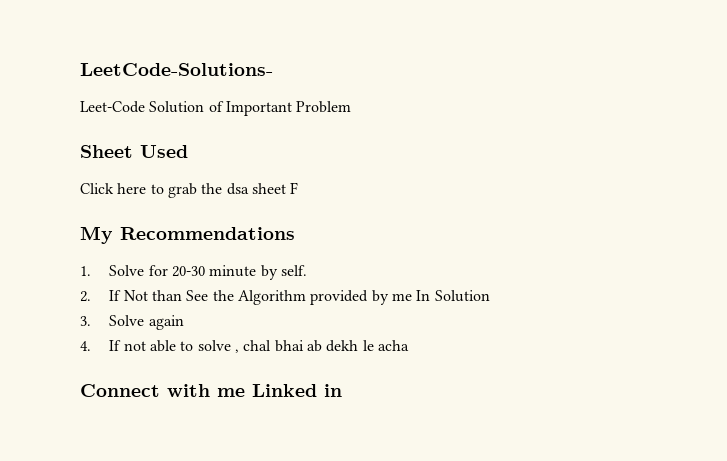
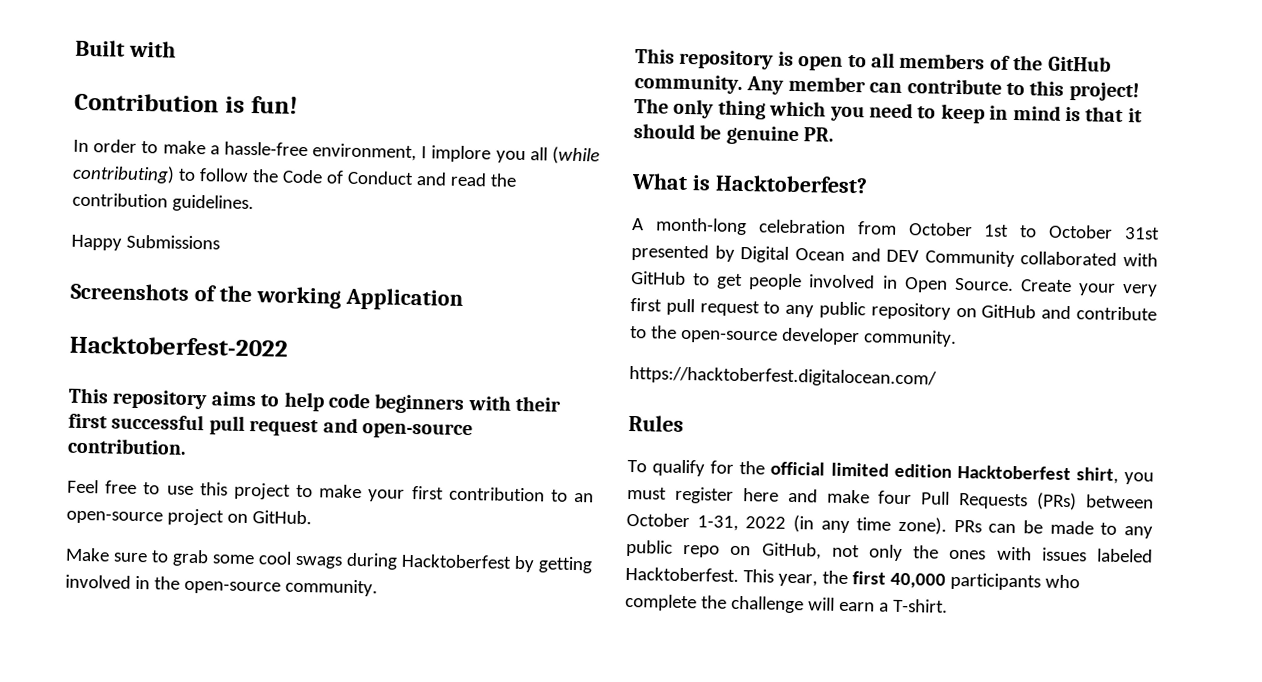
- LeetCode-Solutions-
- Leet-Code Solution of Important Problem
- Sheet Used
- Click here to grab the dsa sheet F
- My Recommendations
- 1. Solve for 20-30 minute by self.
- 2. If Not than See the Algorithm provided by me In Solution
- 3. Solve again
- 4. If not able to solve , chal bhai ab dekh le acha
- Connect with me Linked in
+ Built with
+ Contribution is fun!
+ In order to make a hassle-free environment, I implore you all (while contributing) to follow the Code of Conduct and read the contribution guidelines.
+ Happy Submissions
+ Screenshots of the working Application
+ Hacktoberfest-2022
+ This repository aims to help code beginners with their first successful pull request and open-source contribution.
+ Feel free to use this project to make your first contribution to an open-source project on GitHub.
+ Make sure to grab some cool swags during Hacktoberfest by getting involved in the open-source community.
+ This repository is open to all members of the GitHub community. Any member can contribute to this project! The only thing which you need to keep in mind is that it should be genuine PR.
+ What is Hacktoberfest?
+ A month-long celebration from October 1st to October 31st presented by Digital Ocean and DEV Community collaborated with GitHub to get people involved in Open Source. Create your very first pull request to any public repository on GitHub and contribute to the open-source developer community.
+ https://hacktoberfest.digitalocean.com/
+ Rules
+ To qualify for the official limited edition Hacktoberfest shirt, you must register here and make four Pull Requests (PRs) between October 1-31, 2022 (in any time zone). PRs can be made to any public repo on GitHub, not only the ones with issues labeled Hacktoberfest. This year, the first 40,000 participants who complete the challenge will earn a T-shirt.

